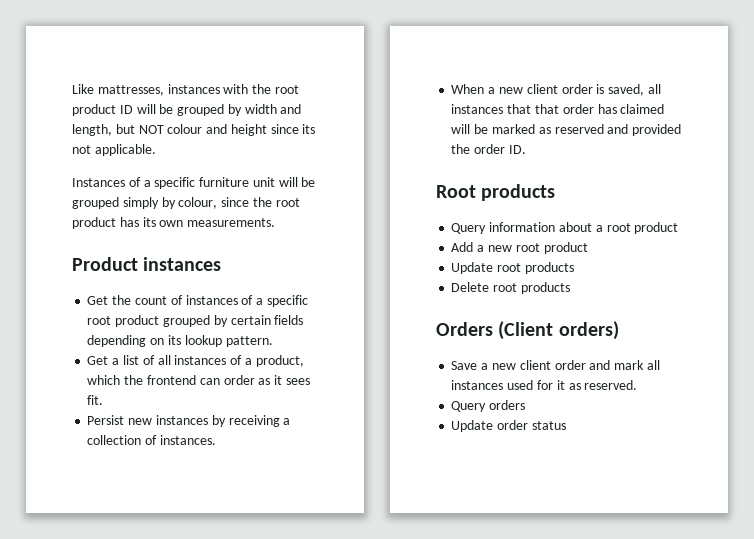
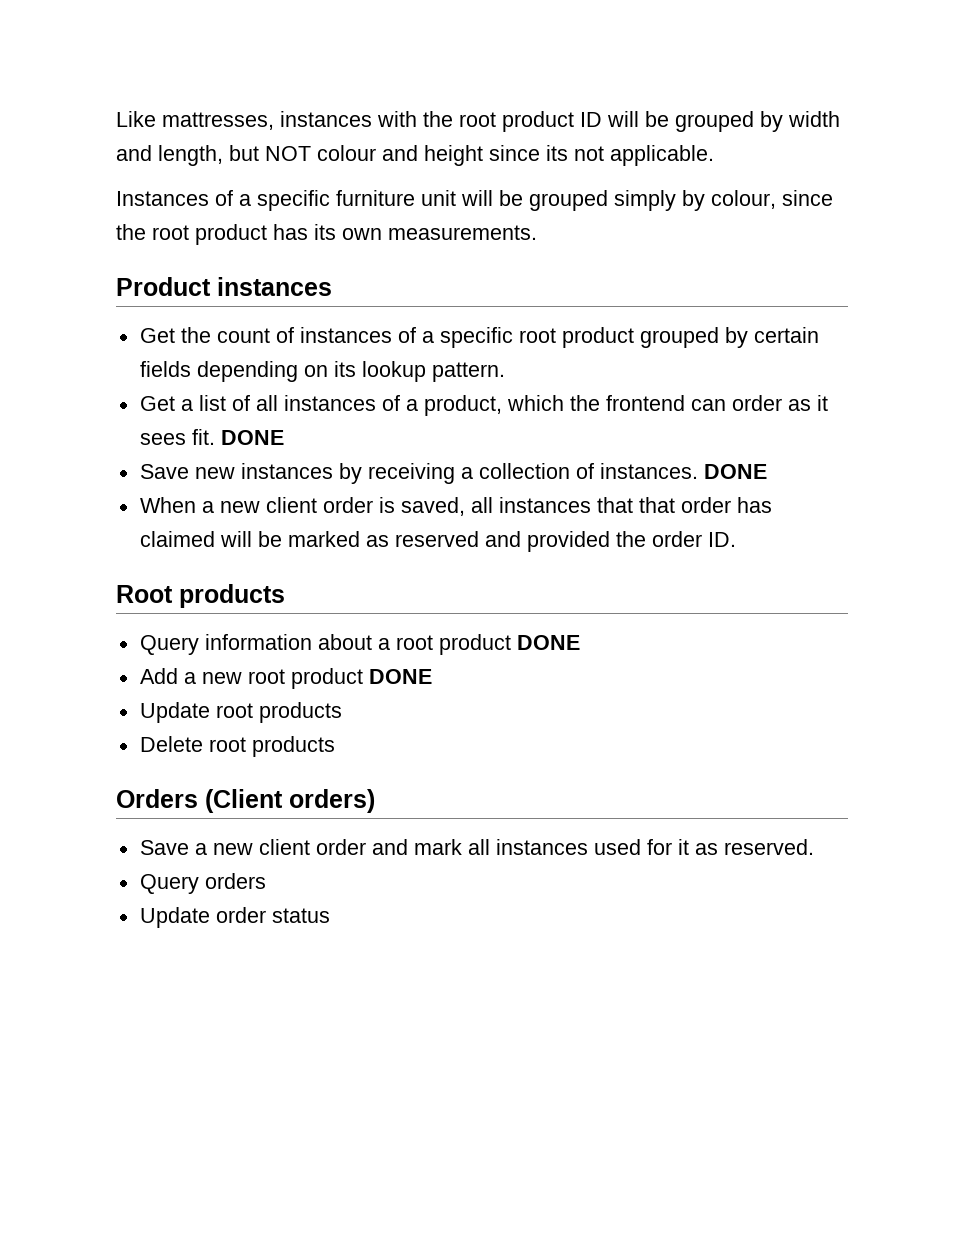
- Get a list of all instances of a product, which the frontend can order as it sees fit.
- Persist new instances by receiving a collection of instances.
+ Get a list of all instances of a product, which the frontend can order as it sees fit. DONE
+ Save new instances by receiving a collection of instances. DONE
- Query information about a root product
+ Query information about a root product DONE
- Add a new root product
+ Add a new root product DONE

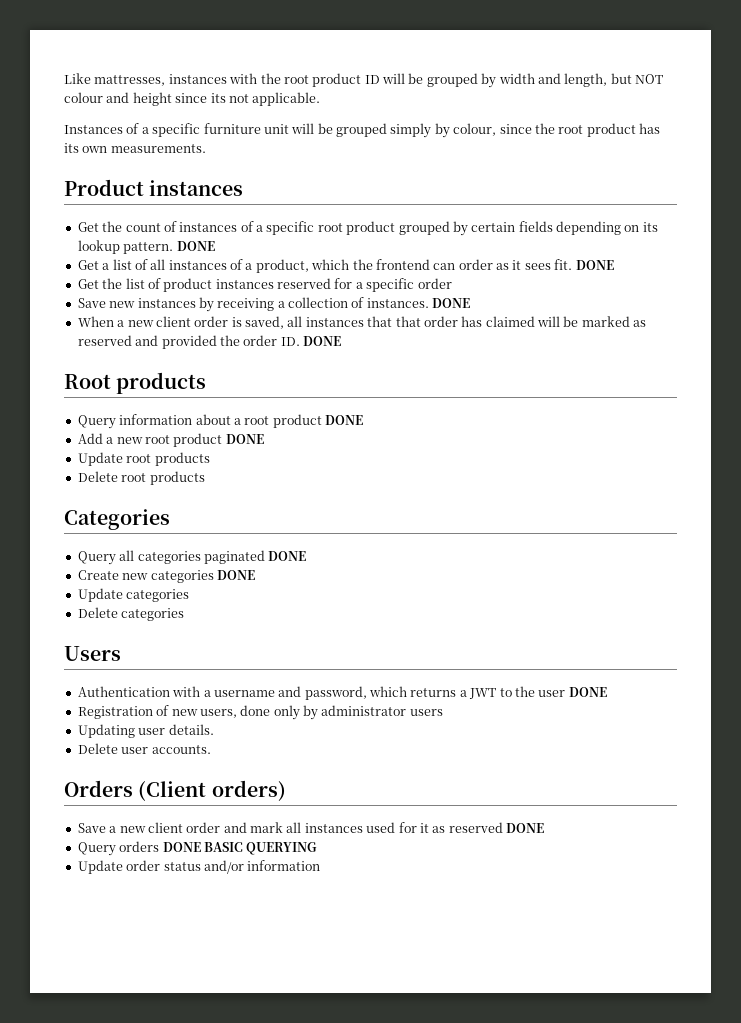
- Get the count of instances of a specific root product grouped by certain fields depending on its lookup pattern.
+ Get the count of instances of a specific root product grouped by certain fields depending on its lookup pattern. DONE
+ Get the list of product instances reserved for a specific order
- When a new client order is saved, all instances that that order has claimed will be marked as reserved and provided the order ID.
+ When a new client order is saved, all instances that that order has claimed will be marked as reserved and provided the order ID. DONE
+ Categories
+ Query all categories paginated DONE
+ Create new categories DONE
+ Update categories
+ Delete categories
+ Users
+ Authentication with a username and password, which returns a JWT to the user DONE
+ Registration of new users, done only by administrator users
+ Updating user details.
+ Delete user accounts.
- Save a new client order and mark all instances used for it as reserved.
+ Save a new client order and mark all instances used for it as reserved DONE
- Query orders
+ Query orders DONE BASIC QUERYING
- Update order status
+ Update order status and/or information

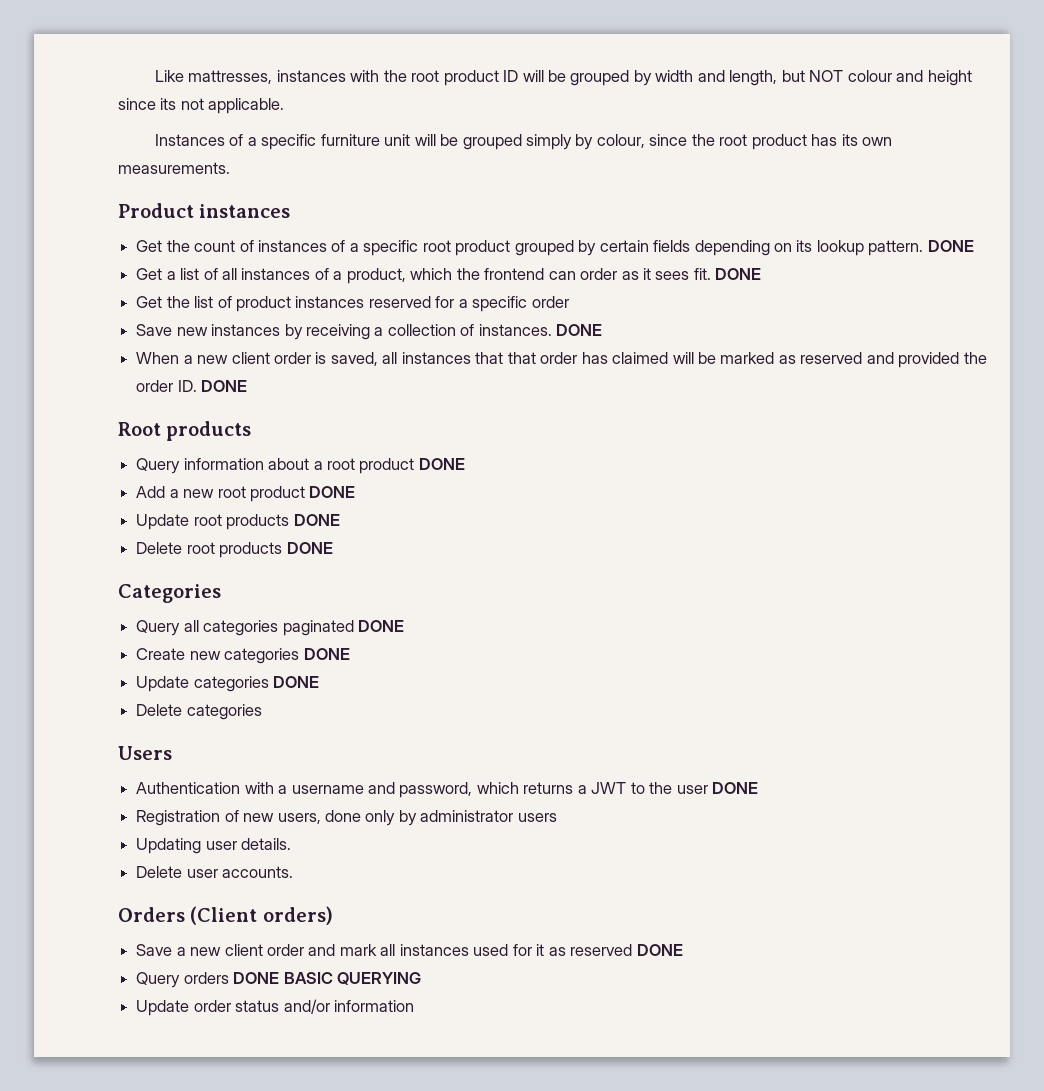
- Update root products
+ Update root products DONE
- Delete root products
+ Delete root products DONE
- Update categories
+ Update categories DONE

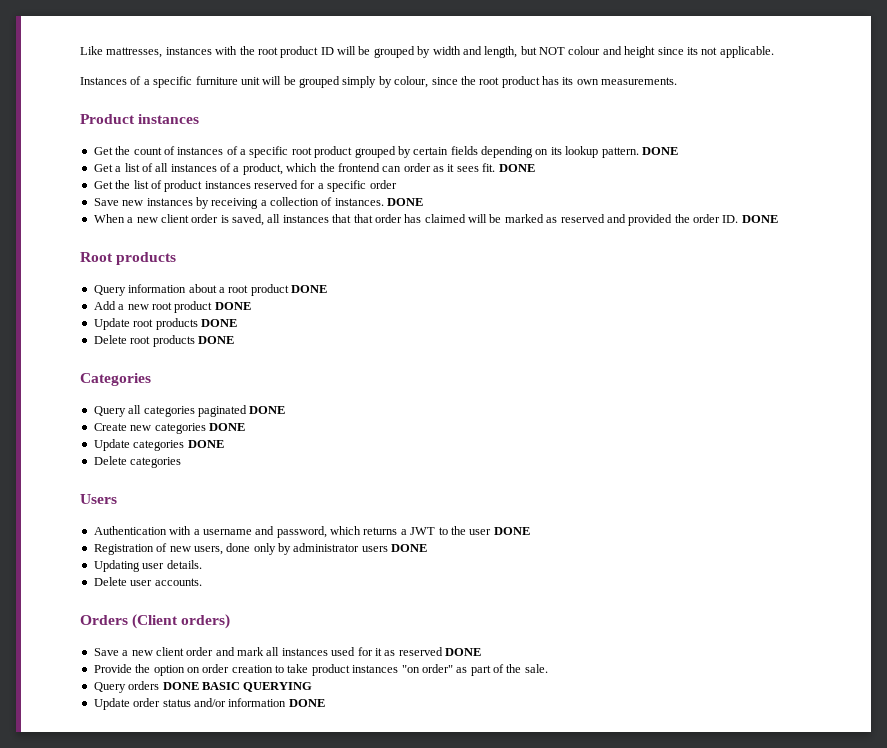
- Registration of new users, done only by administrator users
+ Registration of new users, done only by administrator users DONE
+ Provide the option on order creation to take product instances "on order" as part of the sale.
- Update order status and/or information
+ Update order status and/or information DONE

